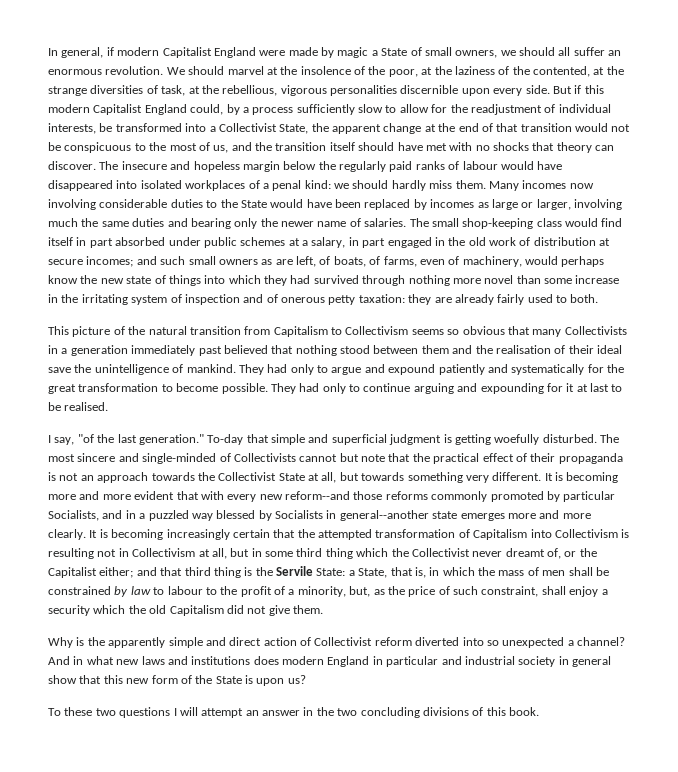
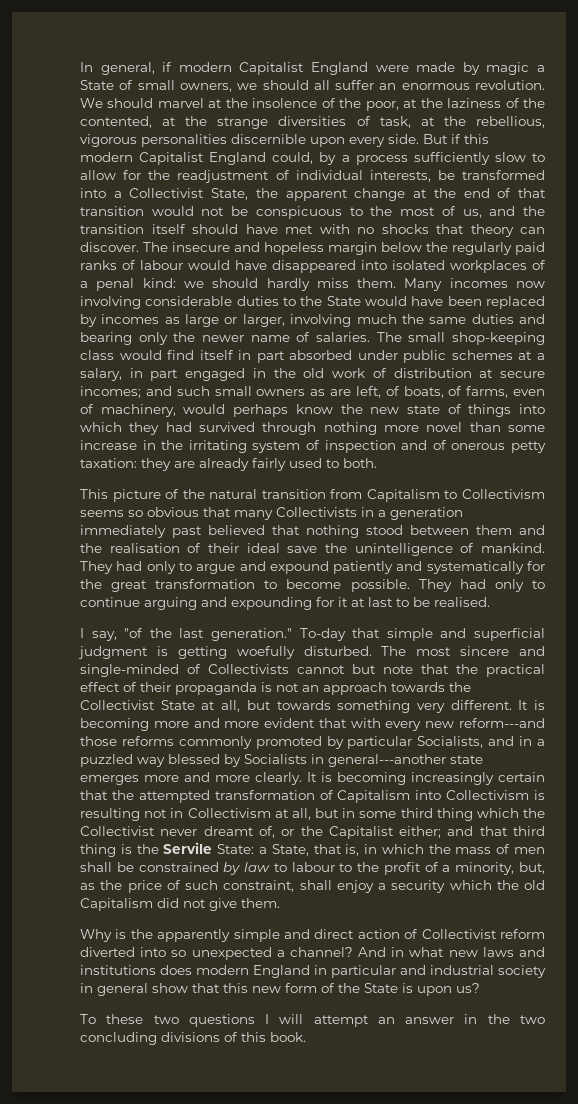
- It is becoming more and more evident that with every new reform--and those reforms commonly promoted by particular Socialists, and in a puzzled way blessed by Socialists in general--another state emerges more and more clearly.
+ It is becoming more and more evident that with every new reform---and those reforms commonly promoted by particular Socialists, and in a puzzled way blessed by Socialists in general---another state emerges more and more clearly.

